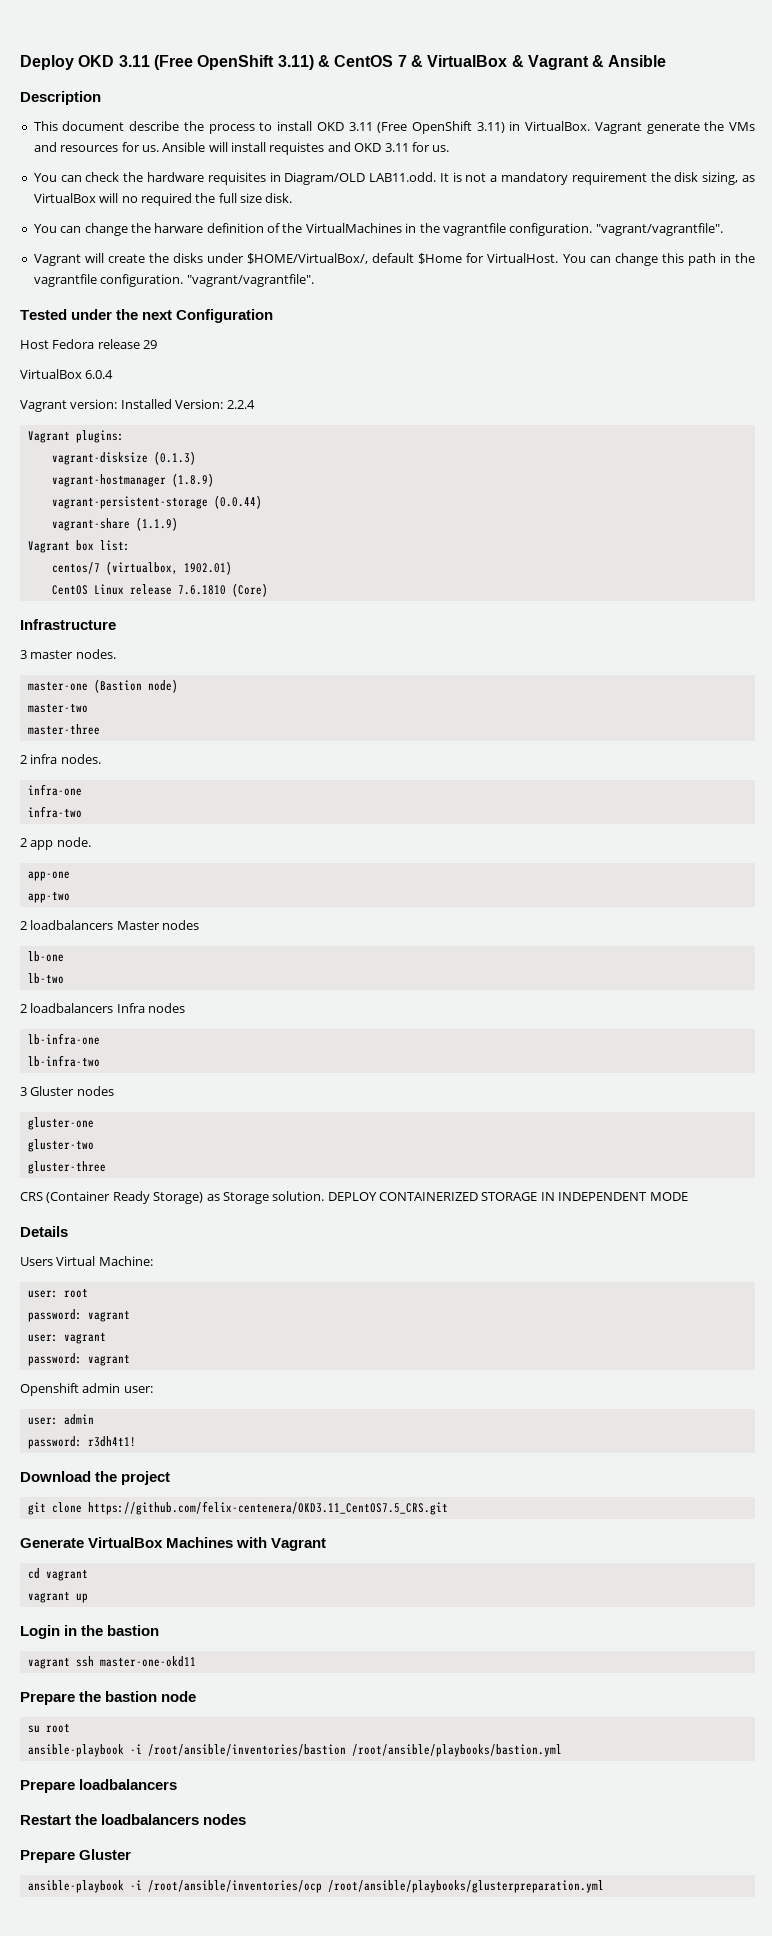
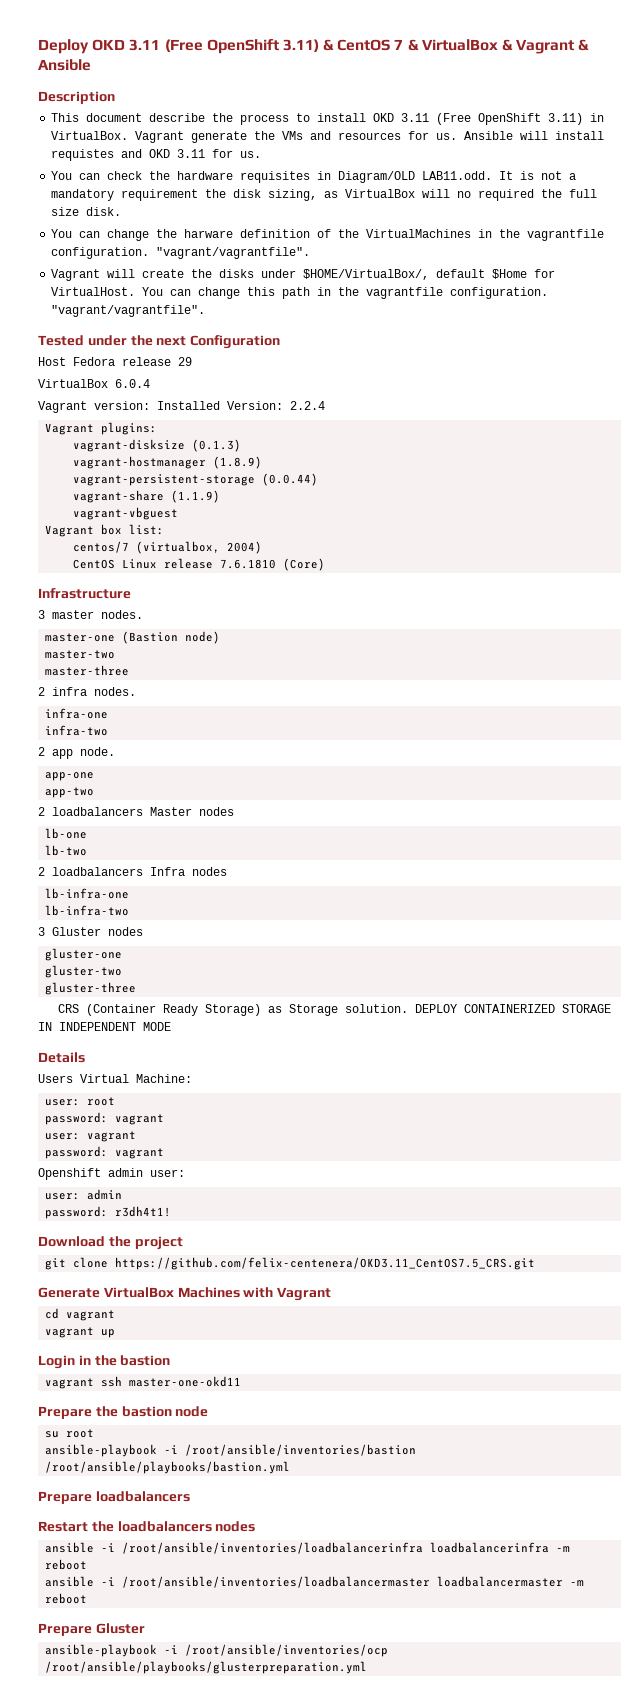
+ vagrant-vbguest
- centos/7 (virtualbox, 1902.01)
+ centos/7 (virtualbox, 2004)
+ ansible -i /root/ansible/inventories/loadbalancerinfra loadbalancerinfra -m reboot
+ ansible -i /root/ansible/inventories/loadbalancermaster loadbalancermaster -m reboot

